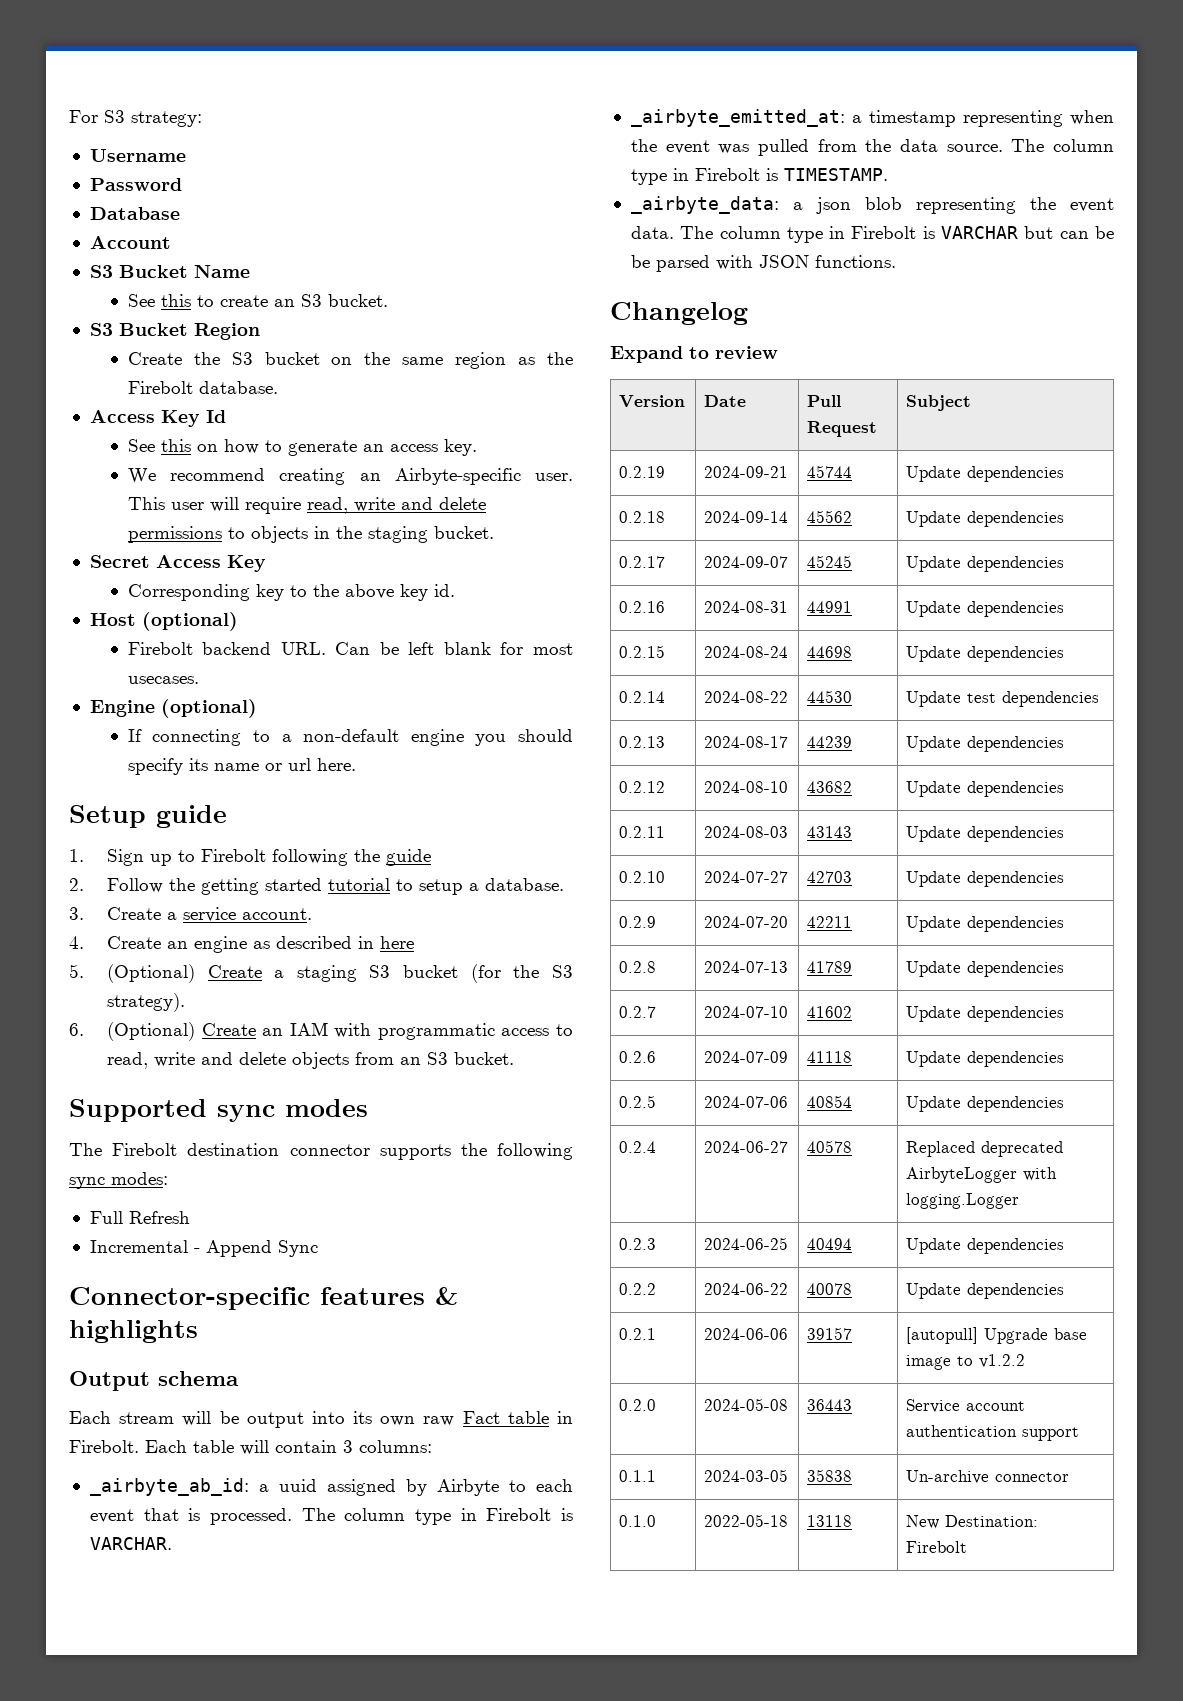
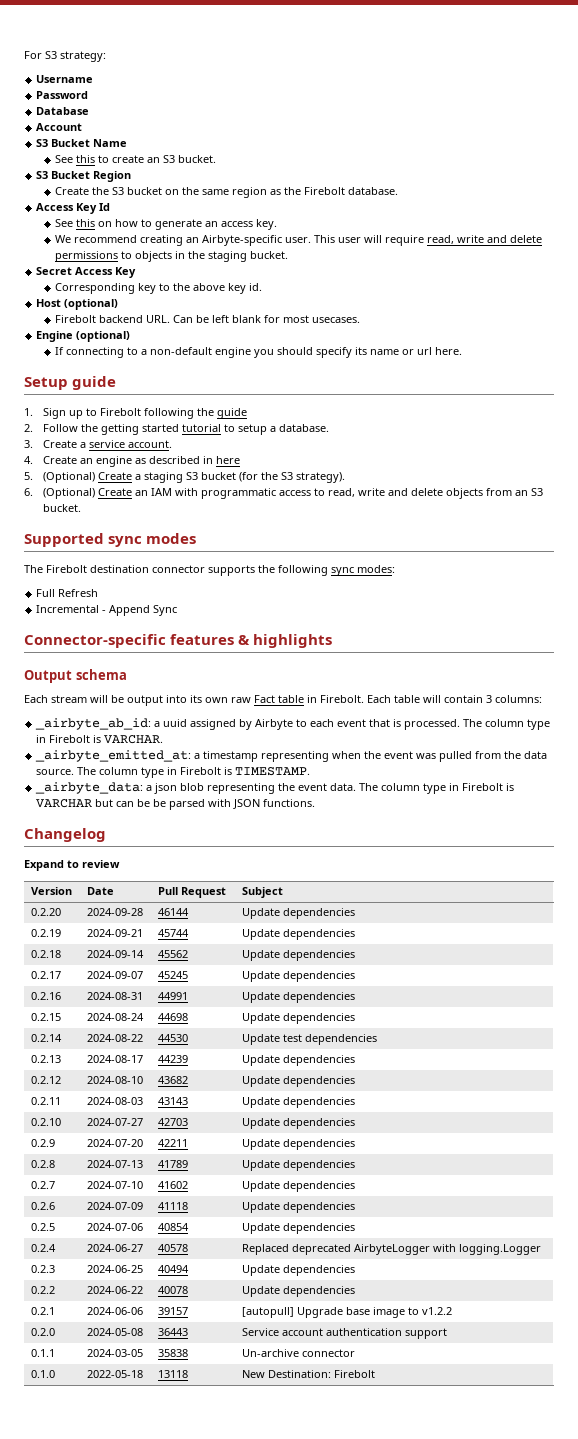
+ 0.2.20 | 2024-09-28 | 46144 | Update dependencies

